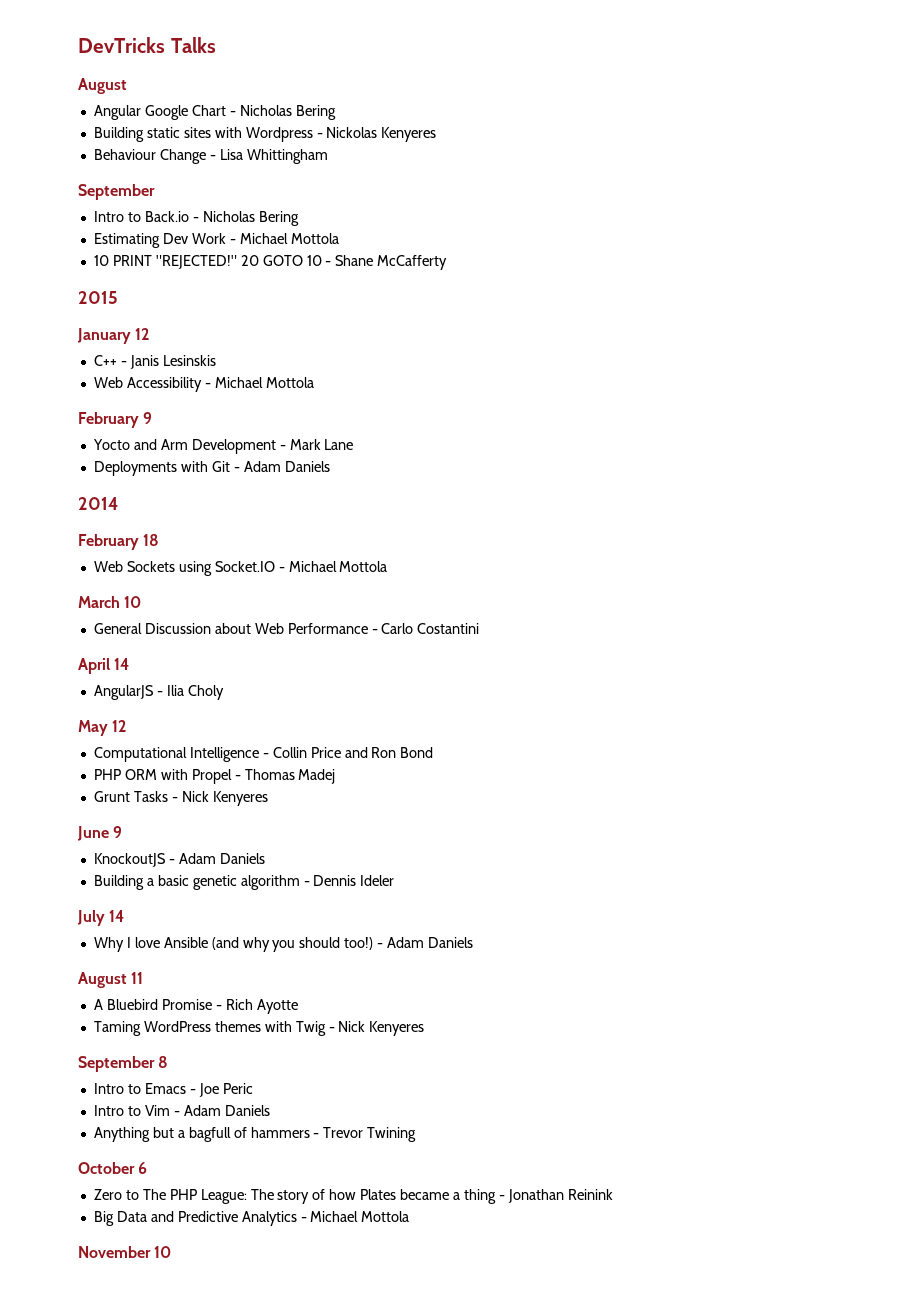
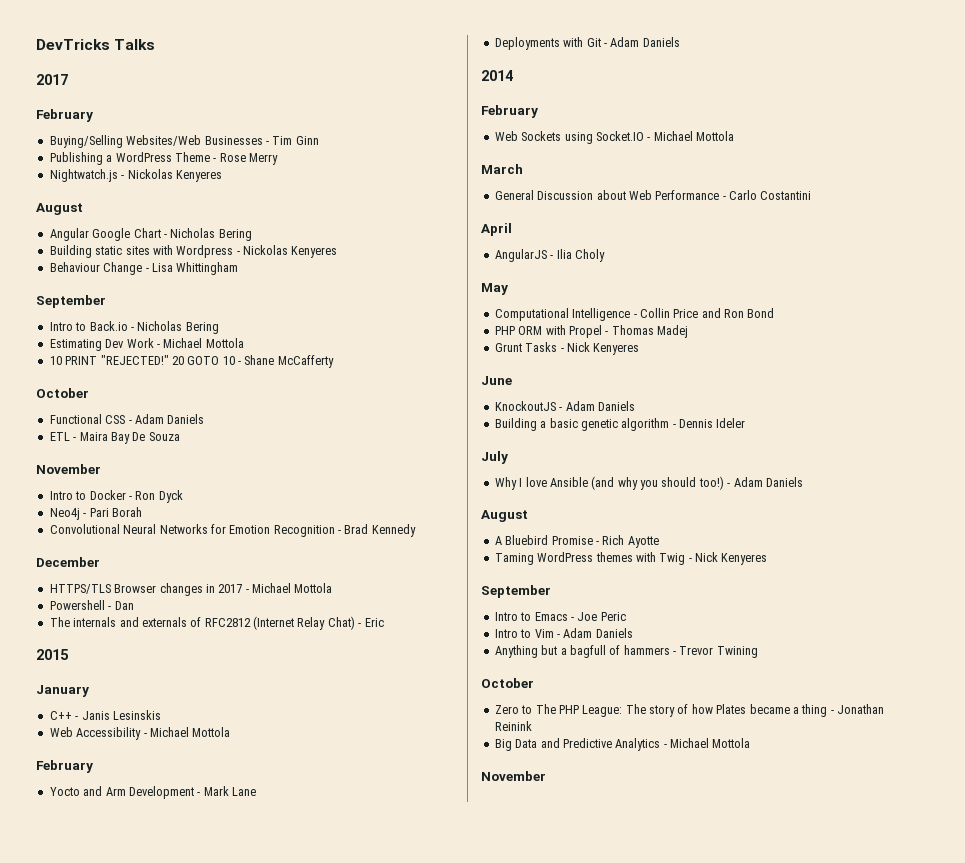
  DevTricks Talks
+ 2017
+ February
+ Buying/Selling Websites/Web Businesses - Tim Ginn
+ Publishing a WordPress Theme - Rose Merry
+ Nightwatch.js - Nickolas Kenyeres
  20 GOTO 10 - Shane McCafferty
+ October
+ Functional CSS - Adam Daniels
+ ETL - Maira Bay De Souza
+ November
+ Intro to Docker - Ron Dyck
+ Neo4j - Pari Borah
+ Convolutional Neural Networks for Emotion Recognition - Brad Kennedy
+ December
+ HTTPS/TLS Browser changes in 2017 - Michael Mottola
+ Powershell - Dan
+ The internals and externals of RFC2812 (Internet Relay Chat) - Eric
- January 12
+ January
  Web Accessibility - Michael Mottola
- February 9
+ February
  2014
- February 18
+ February
- March 10
+ March
- April 14
+ April
- May 12
+ May
- June 9
+ June
- July 14
+ July
  Why I love Ansible (and why you should too!) - Adam Daniels
- August 11
+ August
  Taming WordPress themes with Twig - Nick Kenyeres
- September 8
+ September
  Anything but a bagfull of hammers - Trevor Twining
- October 6
+ October
  Big Data and Predictive Analytics - Michael Mottola
- November 10
+ November

